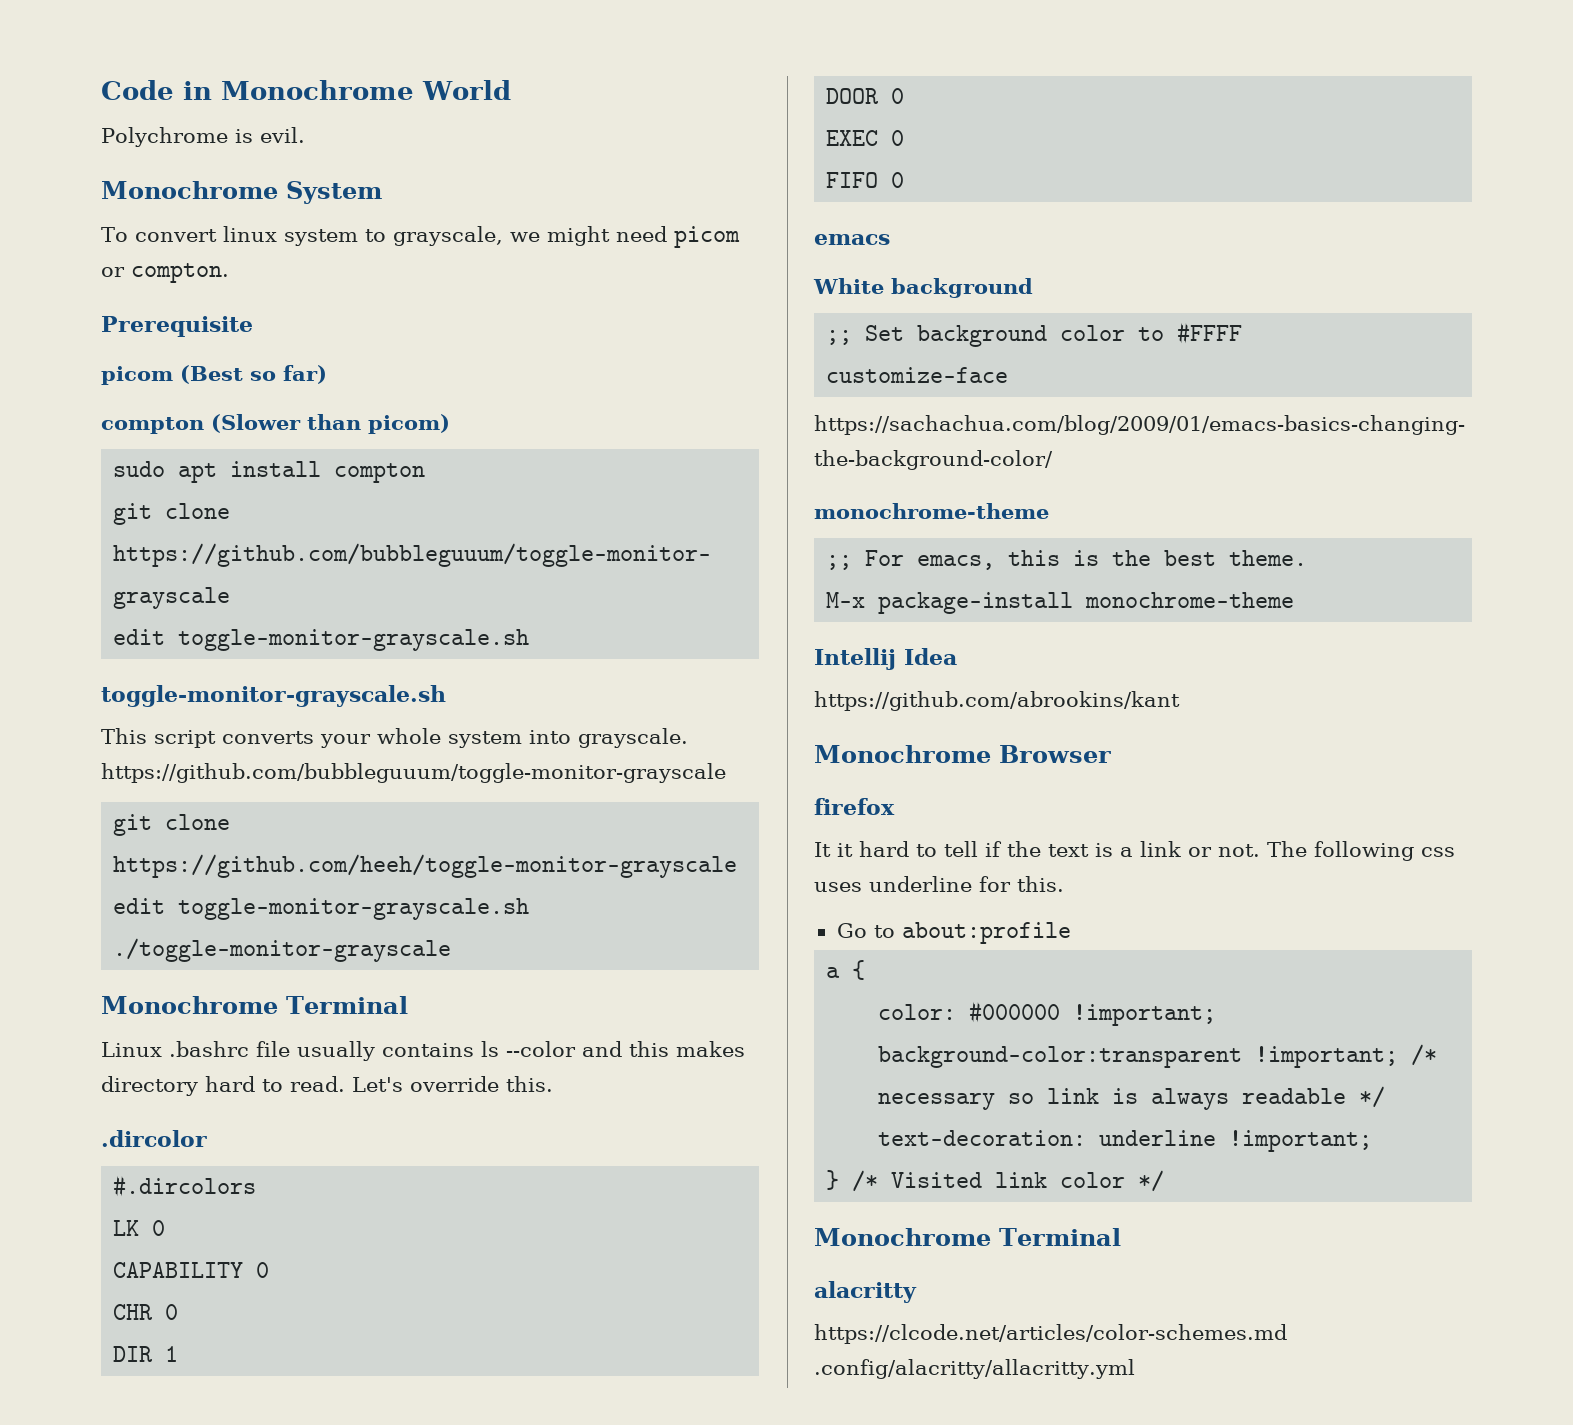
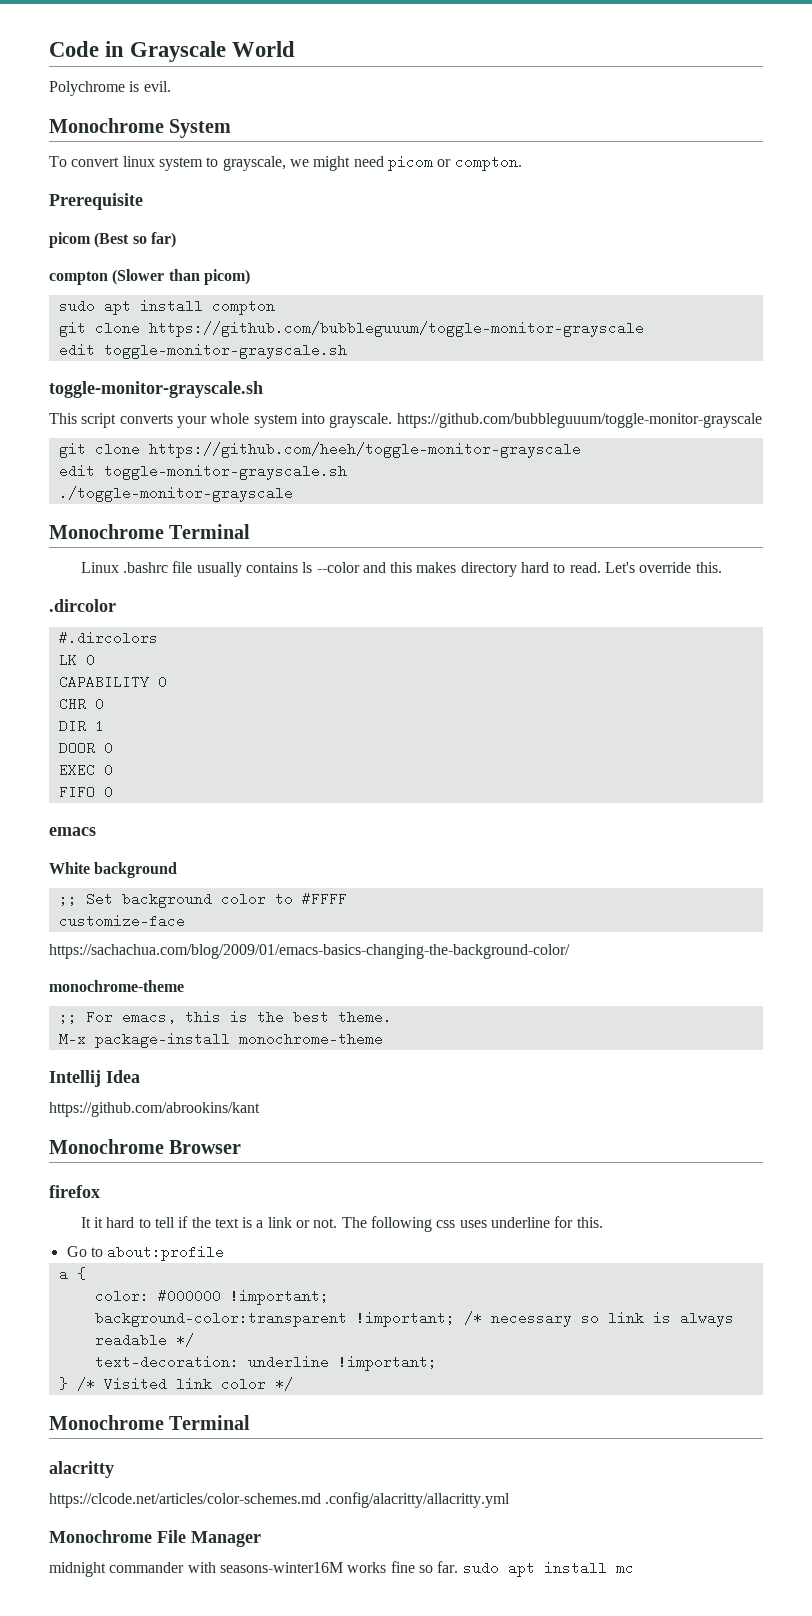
- Code in Monochrome World
+ Code in Grayscale World
+ Monochrome File Manager
+ midnight commander with seasons-winter16M works fine so far. sudo apt install mc

